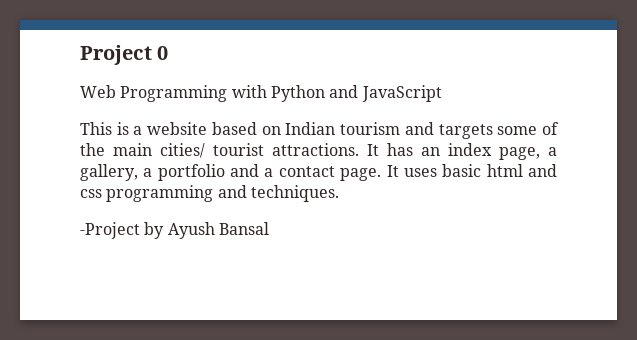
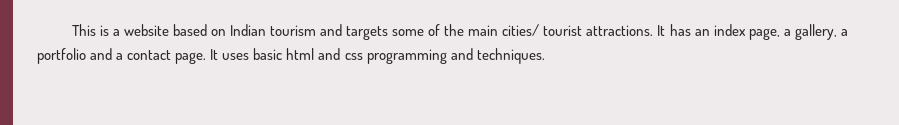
- Project 0
- Web Programming with Python and JavaScript
- -Project by Ayush Bansal

